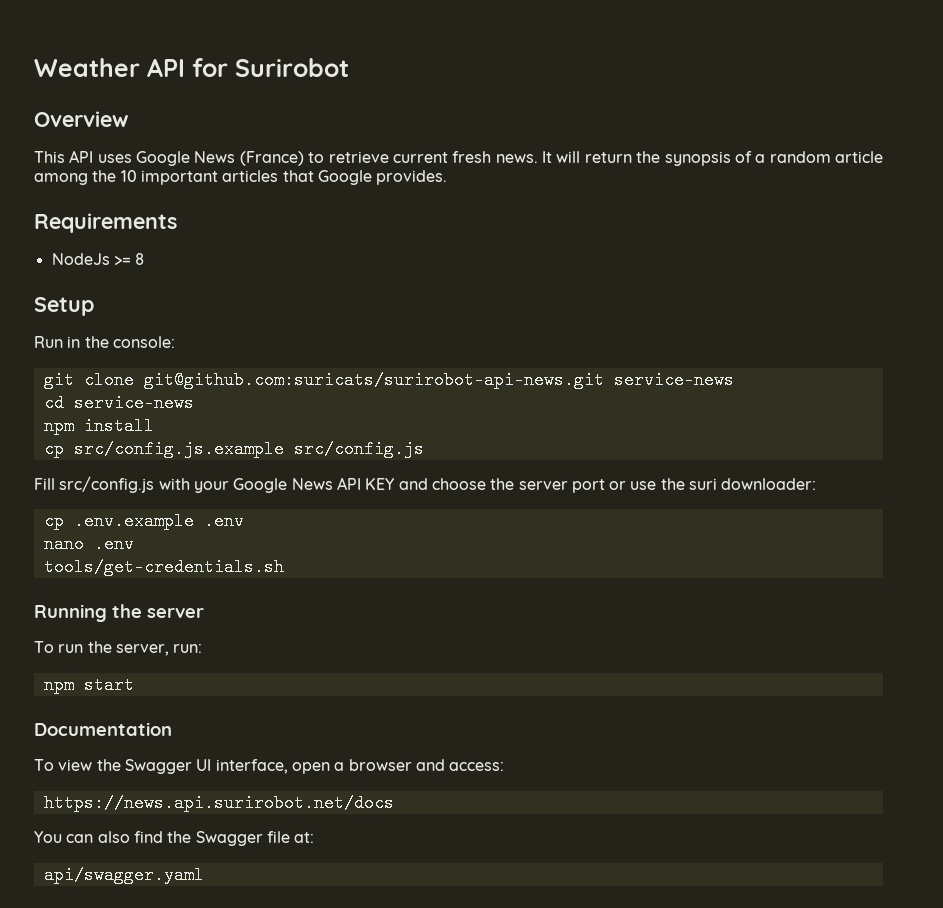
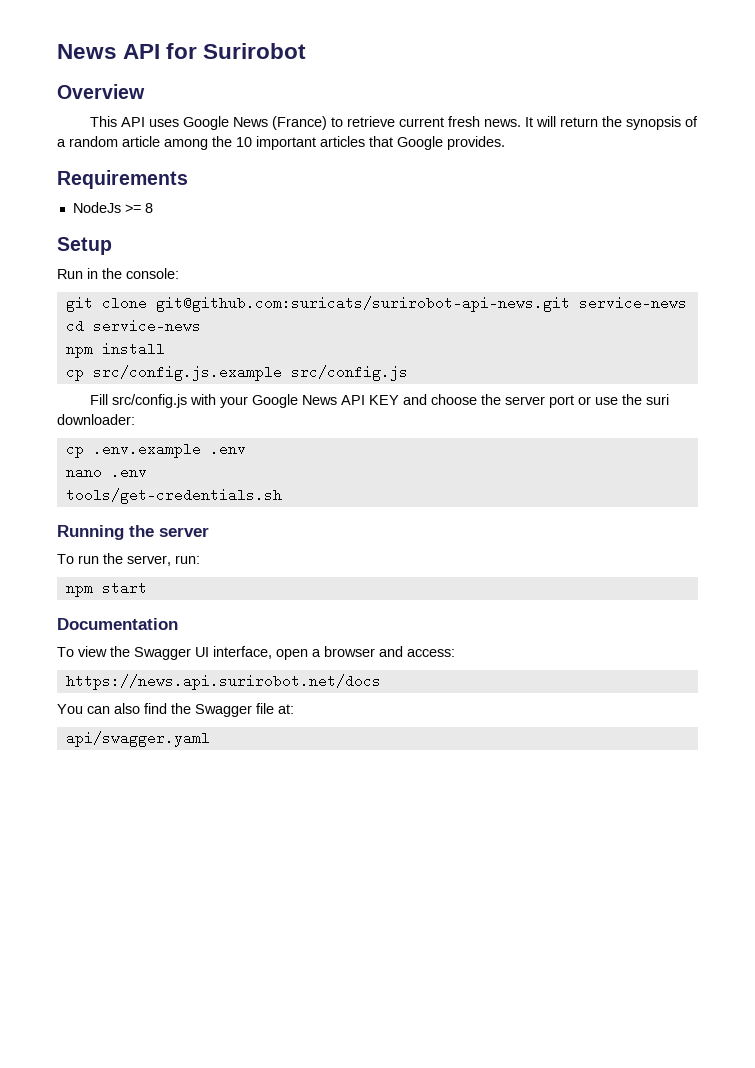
- Weather API for Surirobot
+ News API for Surirobot

